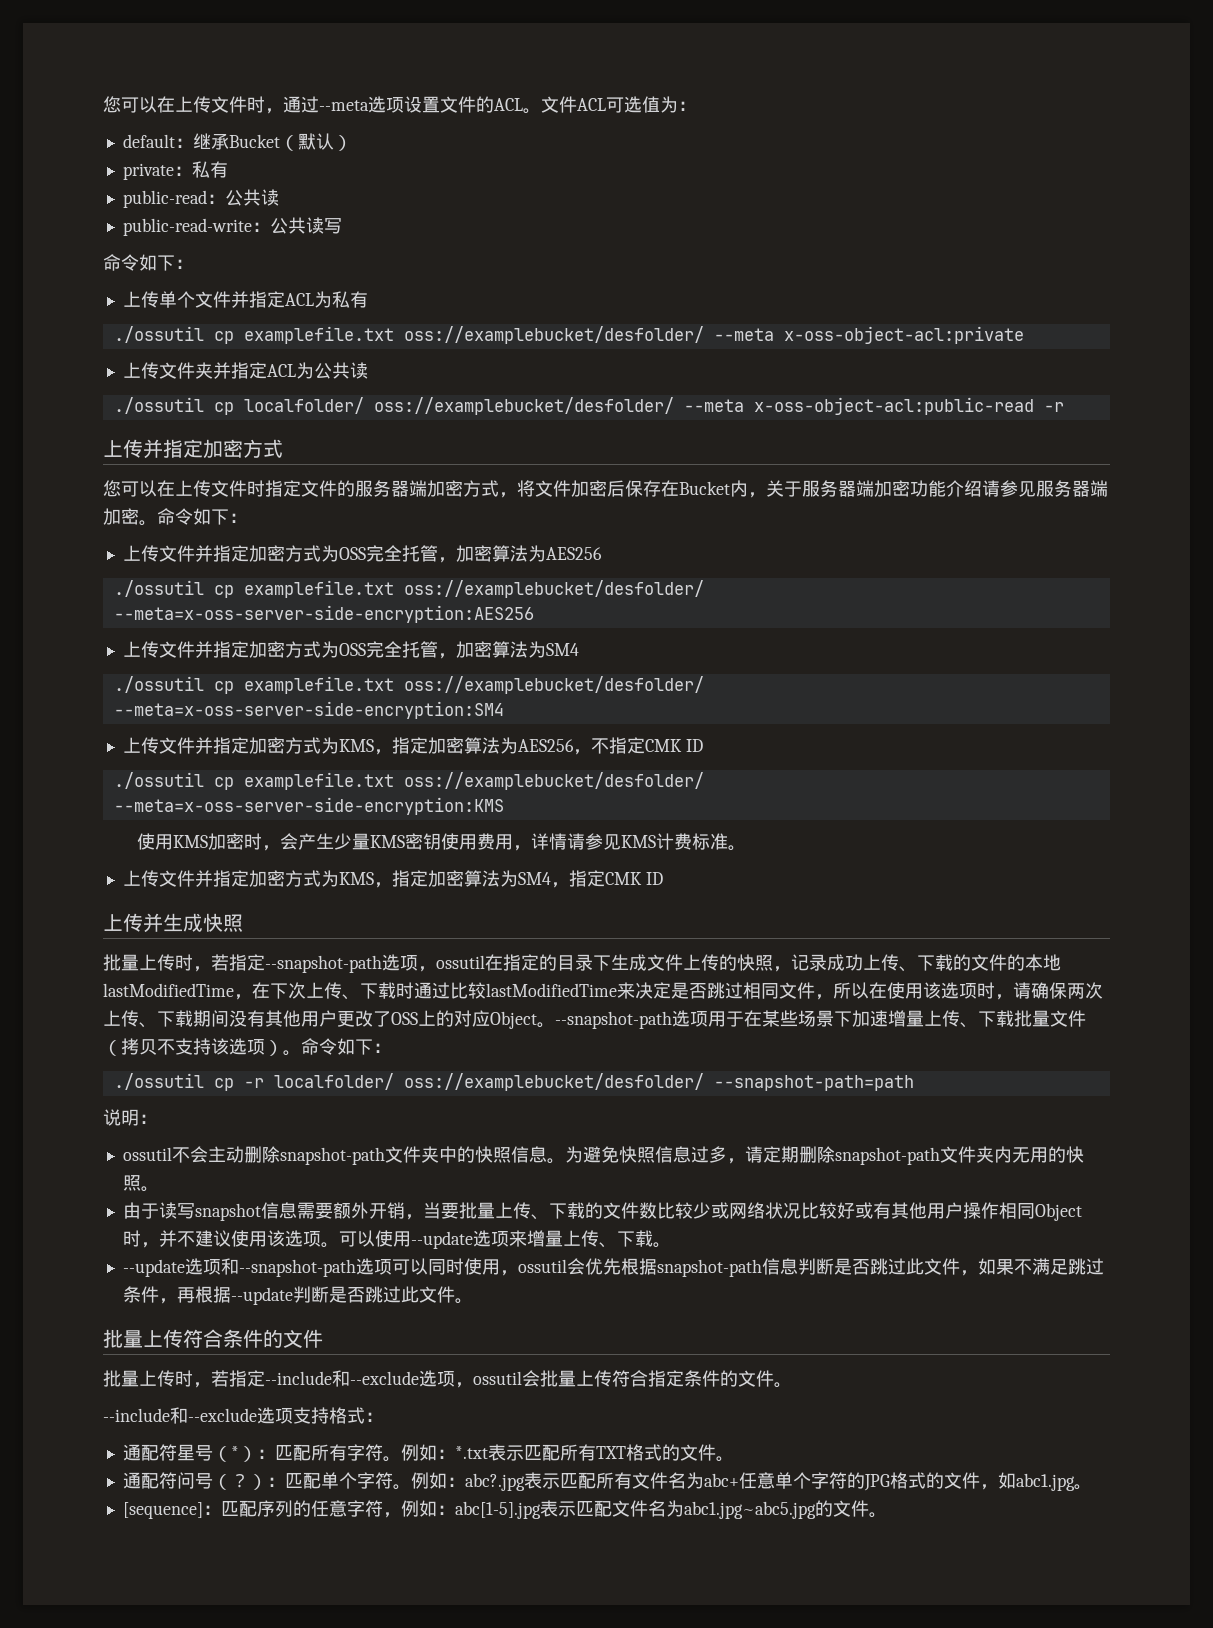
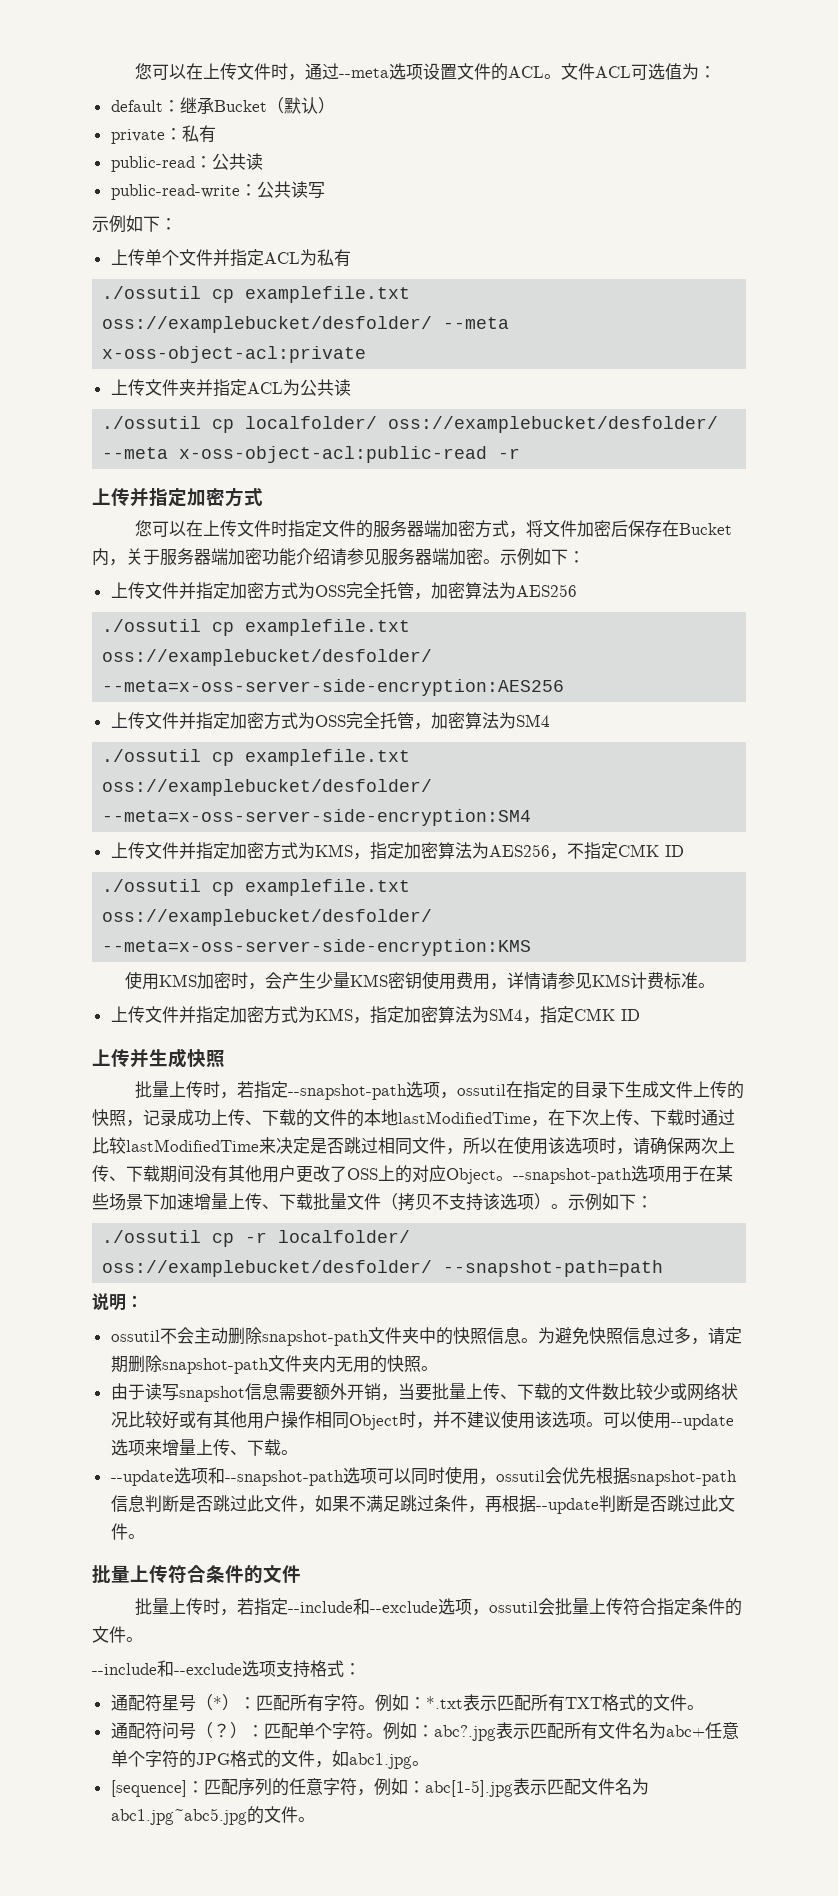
  public-read-write：公共读写
- 命令如下：
+ 示例如下：
- 您可以在上传文件时指定文件的服务器端加密方式，将文件加密后保存在Bucket内，关于服务器端加密功能介绍请参见服务器端加密。命令如下：
+ 您可以在上传文件时指定文件的服务器端加密方式，将文件加密后保存在Bucket内，关于服务器端加密功能介绍请参见服务器端加密。示例如下：
- --snapshot-path选项用于在某些场景下加速增量上传、下载批量文件（拷贝不支持该选项）。命令如下：
+ --snapshot-path选项用于在某些场景下加速增量上传、下载批量文件（拷贝不支持该选项）。示例如下：

